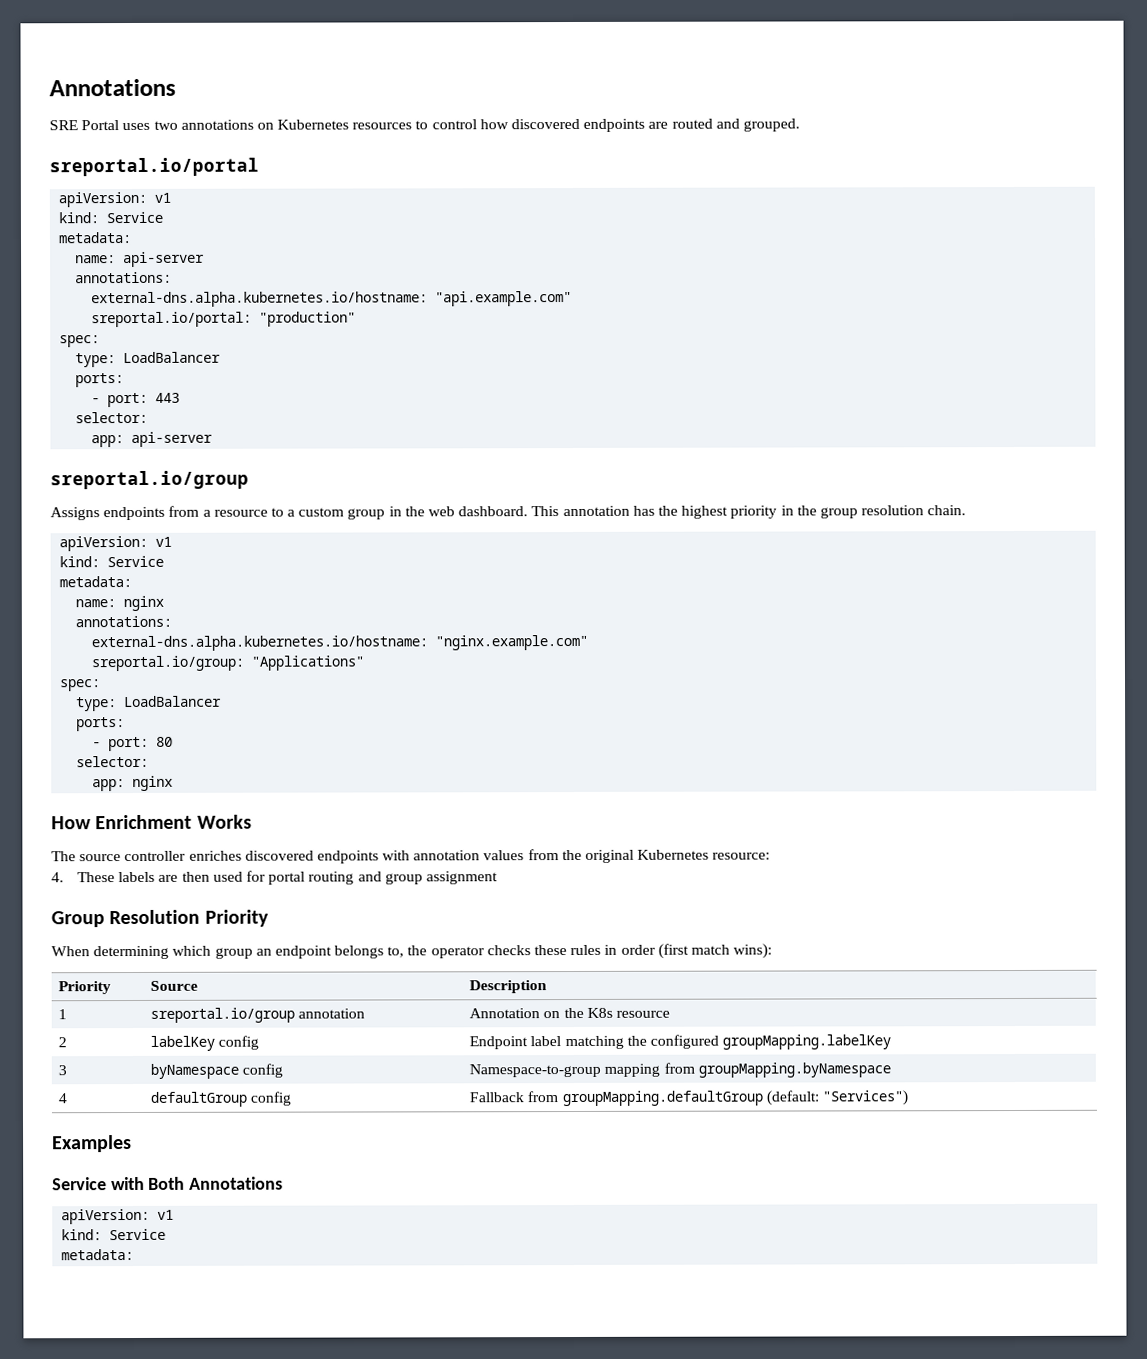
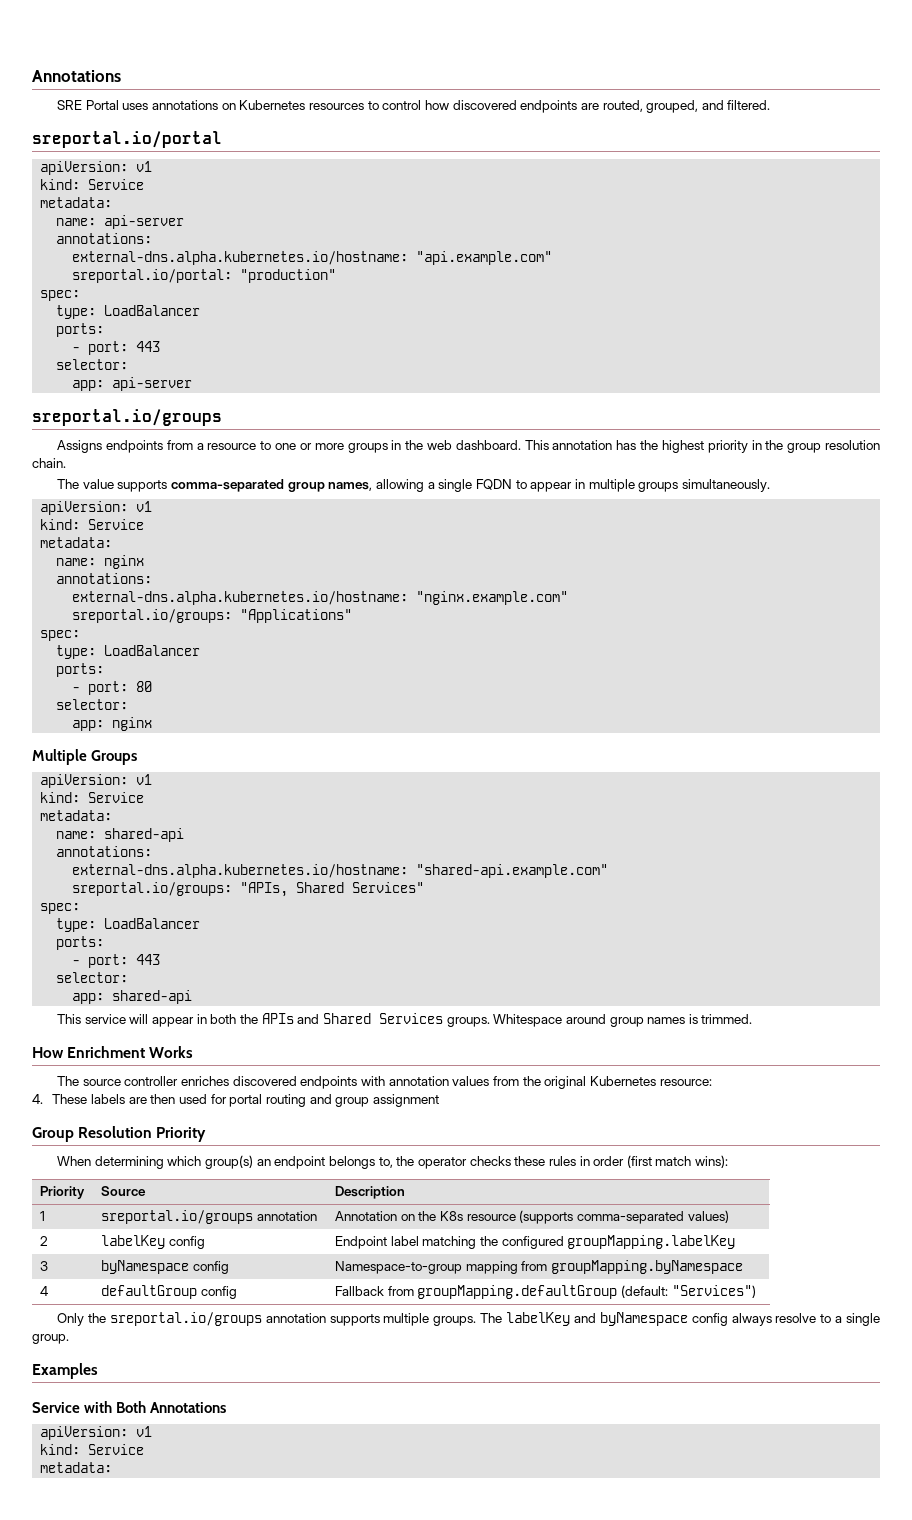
- SRE Portal uses two annotations on Kubernetes resources to control how discovered endpoints are routed and grouped.
+ SRE Portal uses annotations on Kubernetes resources to control how discovered endpoints are routed, grouped, and filtered.
  app: api-server
- sreportal.io/group
+ sreportal.io/groups
- Assigns endpoints from a resource to a custom group in the web dashboard.
+ Assigns endpoints from a resource to one or more groups in the web dashboard.
+ The value supports comma-separated group names, allowing a single FQDN to appear in multiple groups simultaneously.
- sreportal.io/group: "Applications"
+ sreportal.io/groups: "Applications"
+ Multiple Groups
+ apiVersion: v1
+ kind: Service
+ metadata:
+ name: shared-api
+ annotations:
+ external-dns.alpha.kubernetes.io/hostname: "shared-api.example.com"
+ sreportal.io/groups: "APIs, Shared Services"
+ spec:
+ type: LoadBalancer
+ ports:
+ - port: 443
+ selector:
+ app: shared-api
+ This service will appear in both the APIs and Shared Services groups. Whitespace around group names is trimmed.
- When determining which group an endpoint belongs to, the operator checks these rules in order (first match wins):
+ When determining which group(s) an endpoint belongs to, the operator checks these rules in order (first match wins):
- 1 | sreportal.io/group annotation | Annotation on the K8s resource
+ 1 | sreportal.io/groups annotation | Annotation on the K8s resource (supports comma-separated values)
+ Only the sreportal.io/groups annotation supports multiple groups. The labelKey and byNamespace config always resolve to a single group.

